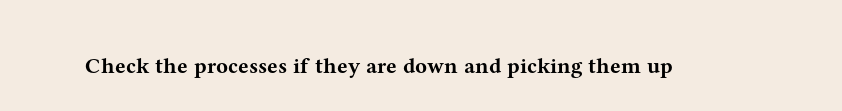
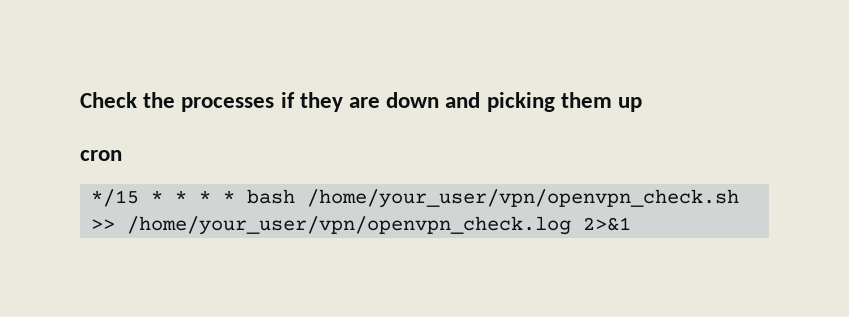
+ cron
+ */15 * * * * bash /home/your_user/vpn/openvpn_check.sh >> /home/your_user/vpn/openvpn_check.log 2>&1

